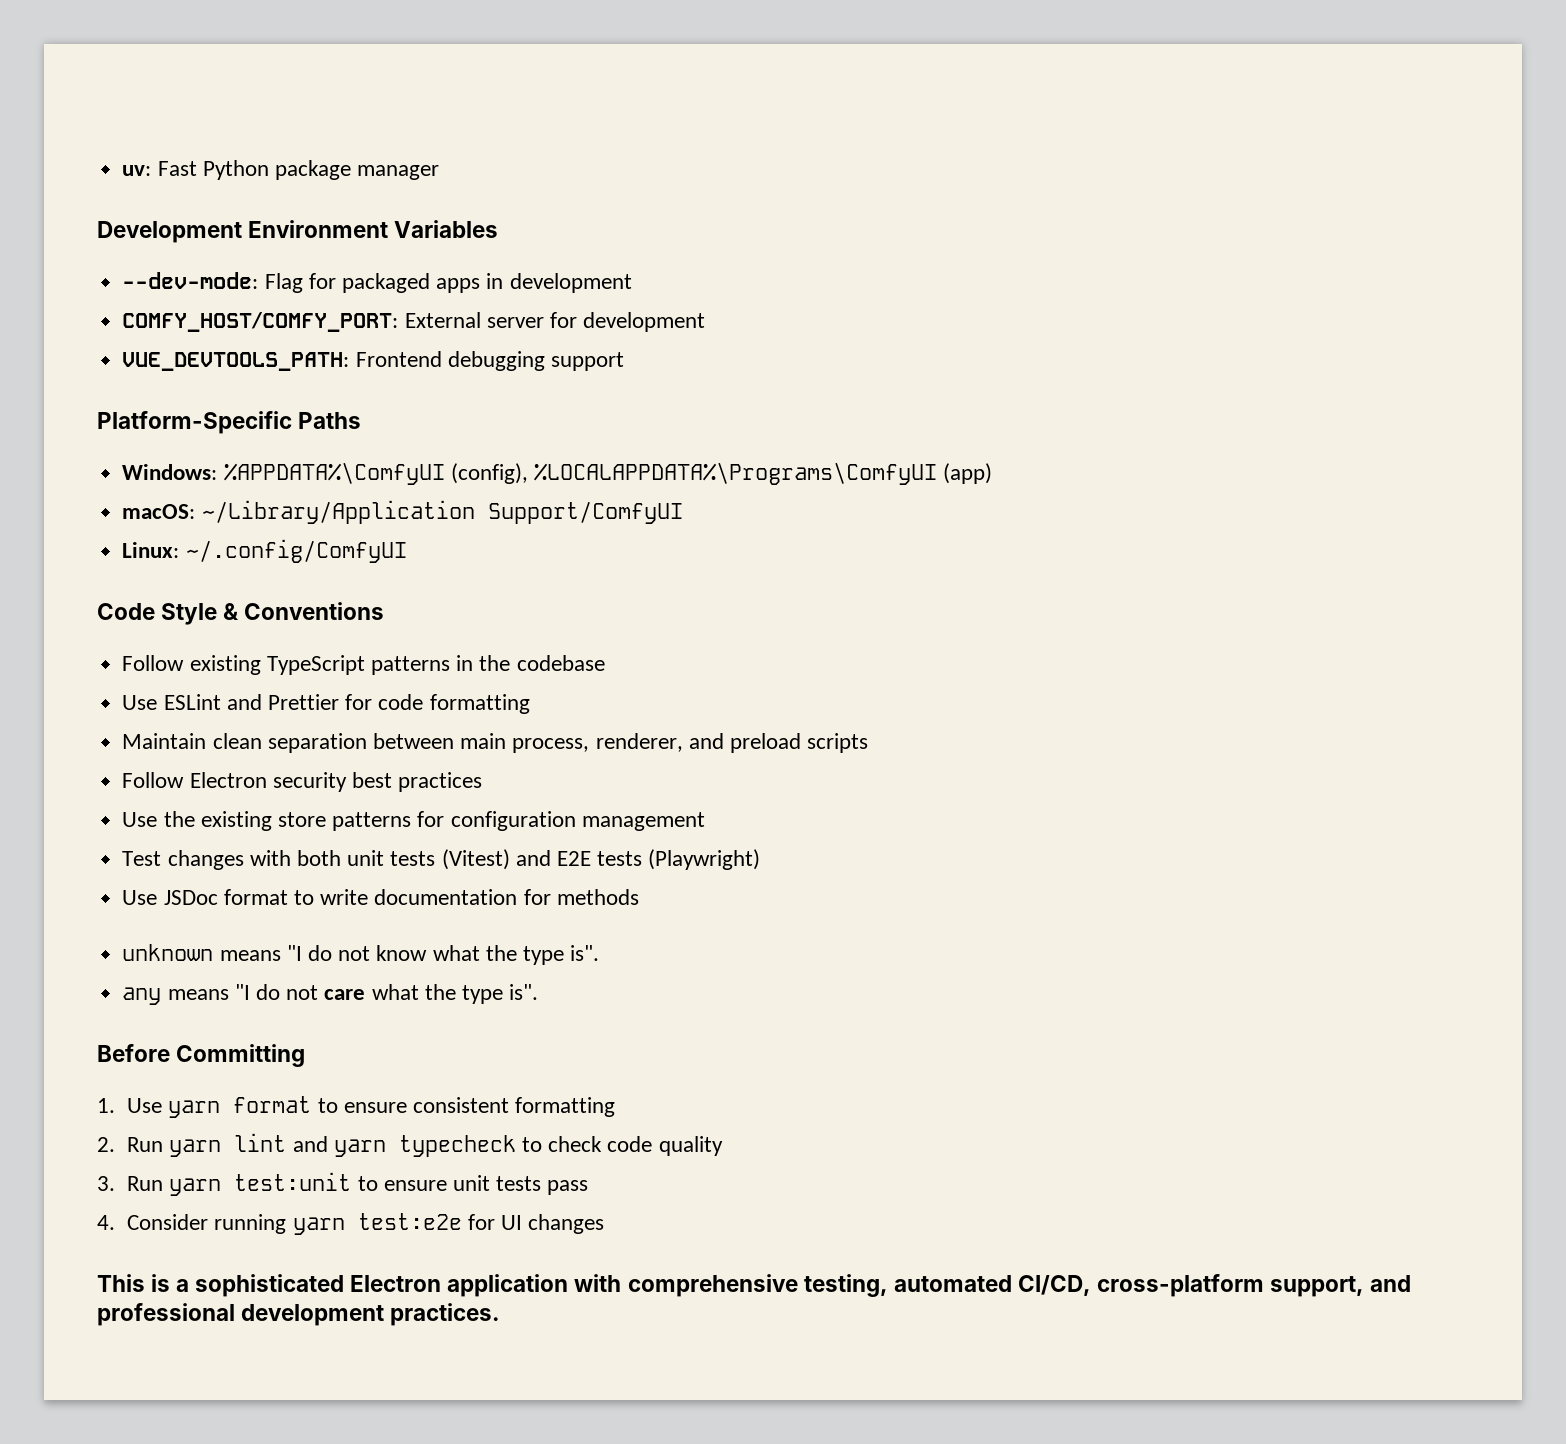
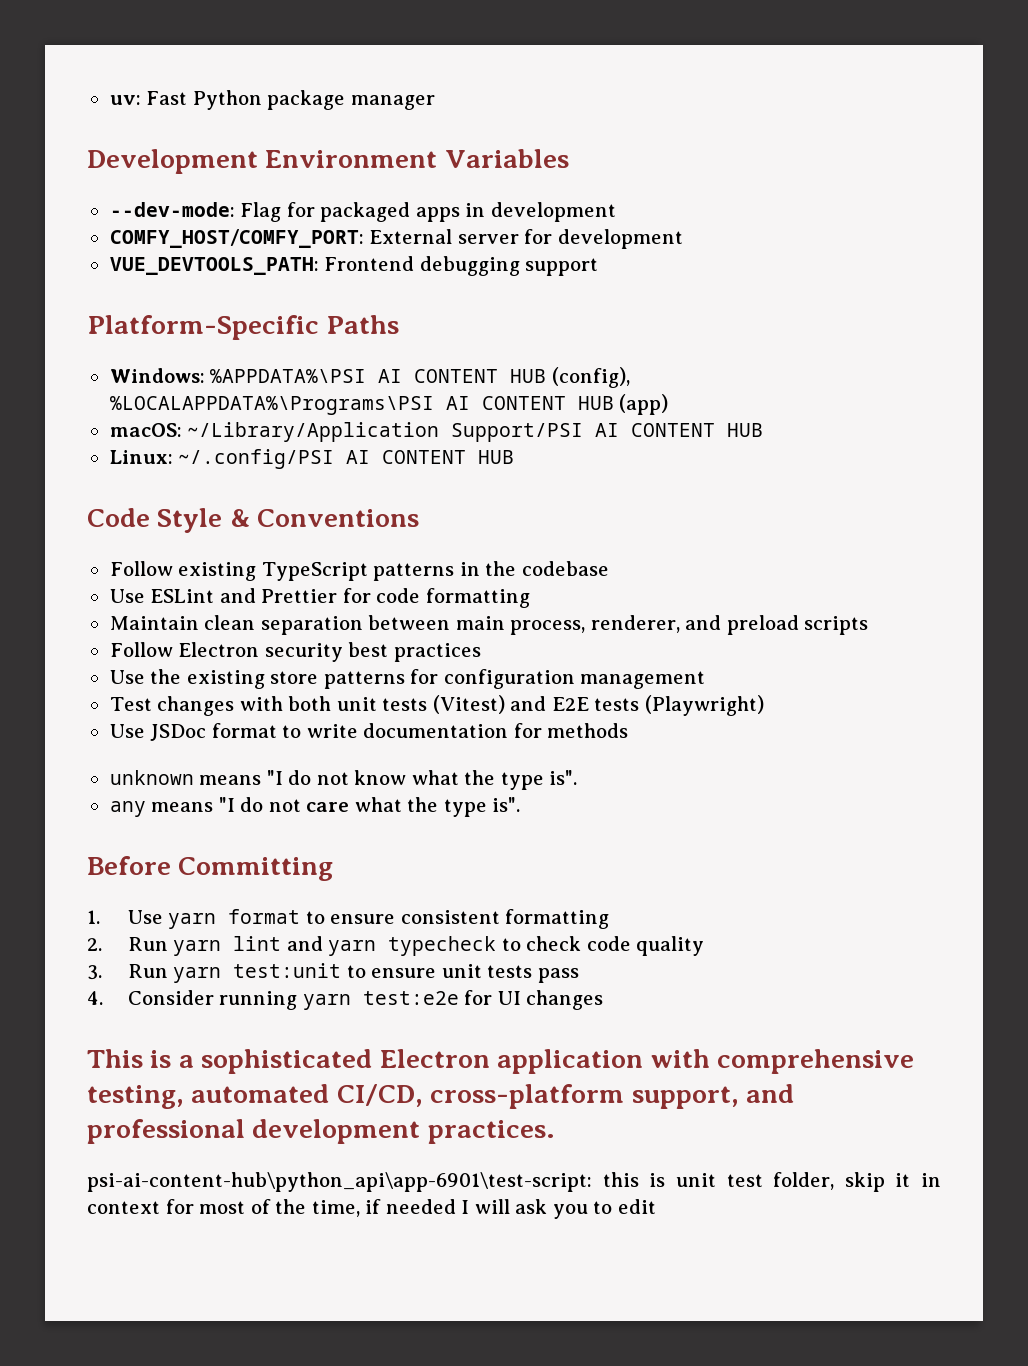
- Windows: %APPDATA%\ComfyUI (config), %LOCALAPPDATA%\Programs\ComfyUI (app)
- macOS: ~/Library/Application Support/ComfyUI
- Linux: ~/.config/ComfyUI
+ Windows: %APPDATA%\PSI AI CONTENT HUB (config), %LOCALAPPDATA%\Programs\PSI AI CONTENT HUB (app)
+ macOS: ~/Library/Application Support/PSI AI CONTENT HUB
+ Linux: ~/.config/PSI AI CONTENT HUB
+ psi-ai-content-hub\python_api\app-6901\test-script: this is unit test folder, skip it in context for most of the time, if needed I will ask you to edit

